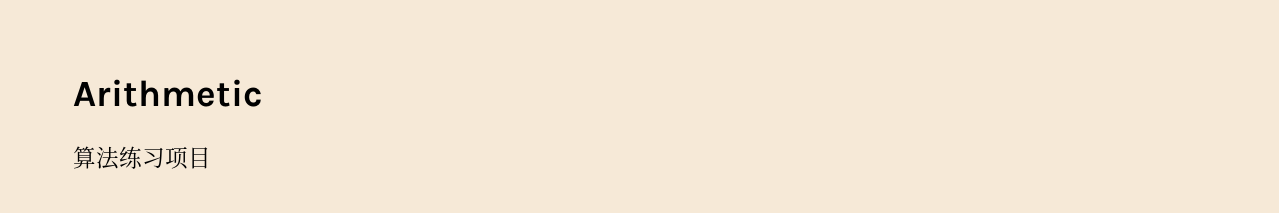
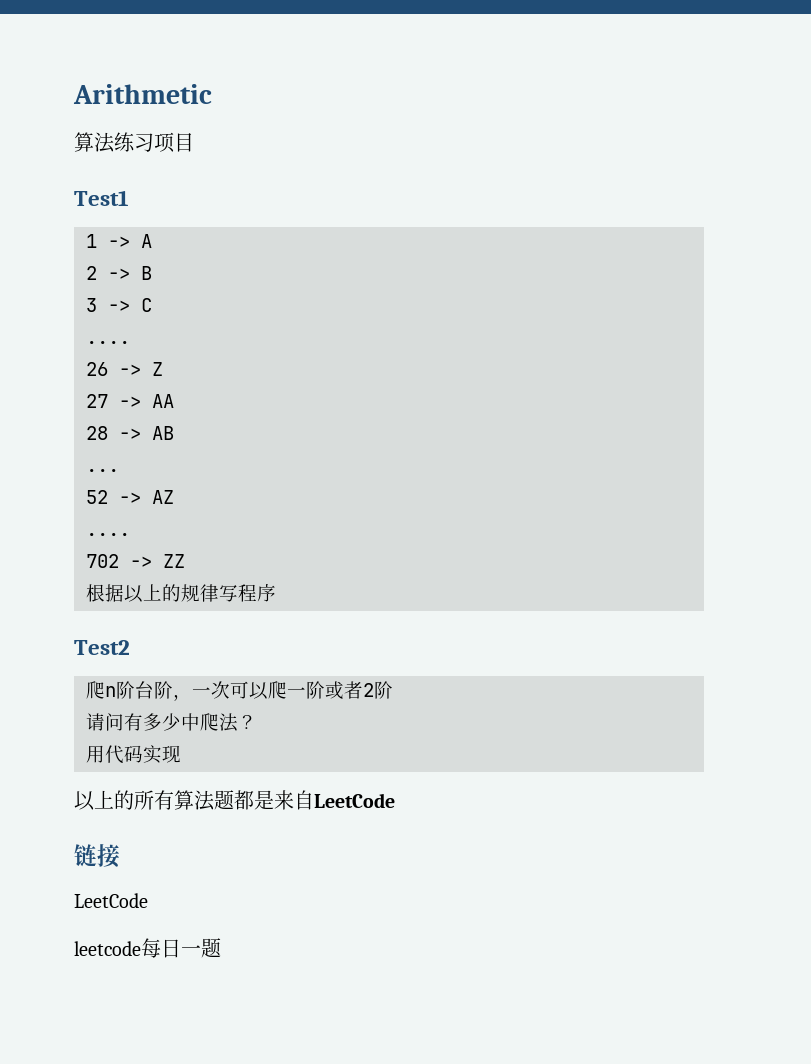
+ Test1
+ 1 -> A
+ 2 -> B
+ 3 -> C
+ ....
+ 26 -> Z
+ 27 -> AA
+ 28 -> AB
+ ...
+ 52 -> AZ
+ ....
+ 702 -> ZZ
+ 根据以上的规律写程序
+ Test2
+ 爬n阶台阶，一次可以爬一阶或者2阶
+ 请问有多少中爬法？
+ 用代码实现
+ 以上的所有算法题都是来自LeetCode
+ 链接
+ LeetCode
+ leetcode每日一题

